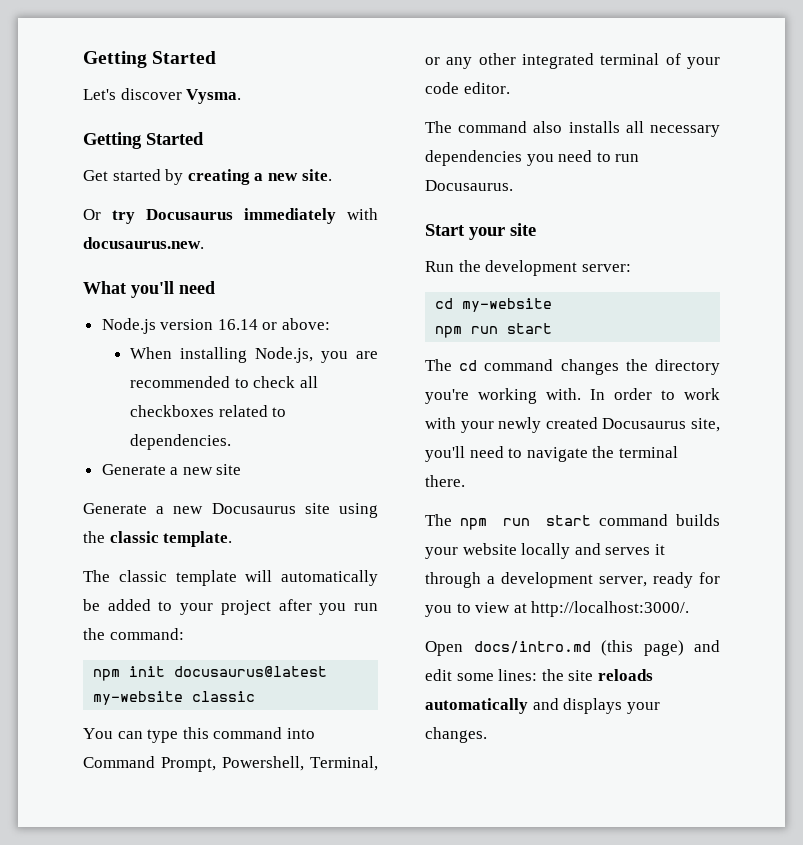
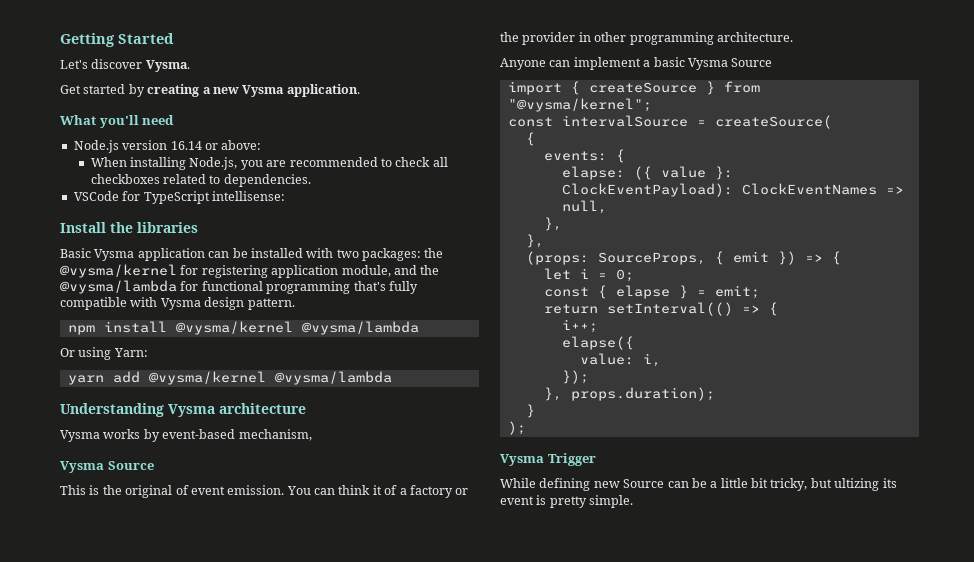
  Let's discover Vysma.
- Getting Started
- Get started by creating a new site.
- Or try Docusaurus immediately with docusaurus.new.
+ Get started by creating a new Vysma application.
- Generate a new site
- Generate a new Docusaurus site using the classic template.
- The classic template will automatically be added to your project after you run the command:
- npm init docusaurus@latest my-website classic
- You can type this command into Command Prompt, Powershell, Terminal, or any other integrated terminal of your code editor.
- The command also installs all necessary dependencies you need to run Docusaurus.
- Start your site
- Run the development server:
- cd my-website
- npm run start
- The cd command changes the directory you're working with. In order to work with your newly created Docusaurus site, you'll need to navigate the terminal there.
- The npm run start command builds your website locally and serves it through a development server, ready for you to view at http://localhost:3000/.
- Open docs/intro.md (this page) and edit some lines: the site reloads automatically and displays your changes.
+ VSCode for TypeScript intellisense:
+ Install the libraries
+ Basic Vysma application can be installed with two packages: the @vysma/kernel for registering application module, and the @vysma/lambda for functional programming that's fully compatible with Vysma design pattern.
+ npm install @vysma/kernel @vysma/lambda
+ Or using Yarn:
+ yarn add @vysma/kernel @vysma/lambda
+ Understanding Vysma architecture
+ Vysma works by event-based mechanism,
+ Vysma Source
+ This is the original of event emission. You can think it of a factory or the provider in other programming architecture.
+ Anyone can implement a basic Vysma Source
+ import { createSource } from "@vysma/kernel";
+ const intervalSource = createSource(
+ {
+ events: {
+ elapse: ({ value }: ClockEventPayload): ClockEventNames => null,
+ },
+ },
+ (props: SourceProps, { emit }) => {
+ let i = 0;
+ const { elapse } = emit;
+ return setInterval(() => {
+ i++;
+ elapse({
+ value: i,
+ });
+ }, props.duration);
+ }
+ );
+ Vysma Trigger
+ While defining new Source can be a little bit tricky, but ultizing its event is pretty simple.

